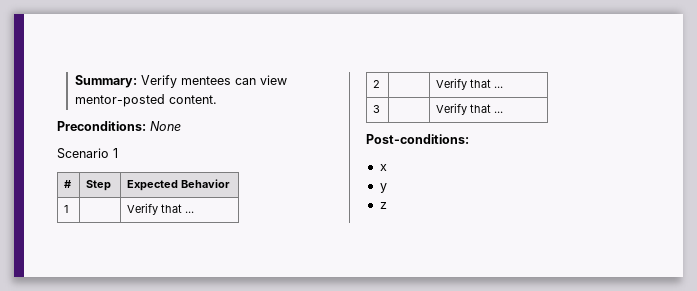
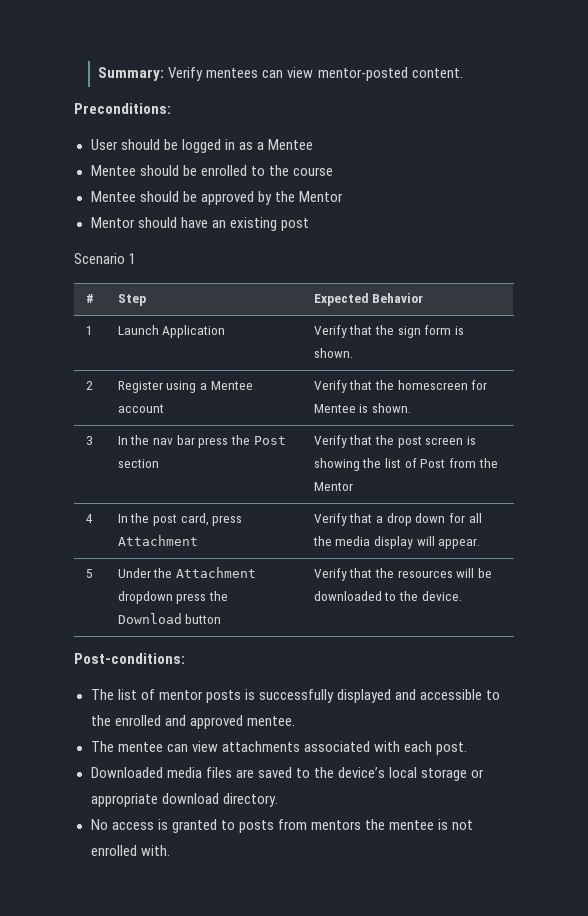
- Preconditions: None
+ Preconditions:
+ User should be logged in as a Mentee
+ Mentee should be enrolled to the course
+ Mentee should be approved by the Mentor
+ Mentor should have an existing post
- 1 | | Verify that ...
- 2 | | Verify that ...
- 3 | | Verify that ...
+ 1 | Launch Application | Verify that the sign form is shown.
+ 2 | Register using a Mentee account | Verify that the homescreen for Mentee is shown.
+ 3 | In the nav bar press the Post section | Verify that the post screen is showing the list of Post from the Mentor
+ 4 | In the post card, press Attachment | Verify that a drop down for all the media display will appear.
+ 5 | Under the Attachment dropdown press the Download button | Verify that the resources will be downloaded to the device.
  Post-conditions:
- x
- y
- z
+ The list of mentor posts is successfully displayed and accessible to the enrolled and approved mentee.
+ The mentee can view attachments associated with each post.
+ Downloaded media files are saved to the device’s local storage or appropriate download directory.
+ No access is granted to posts from mentors the mentee is not enrolled with.

